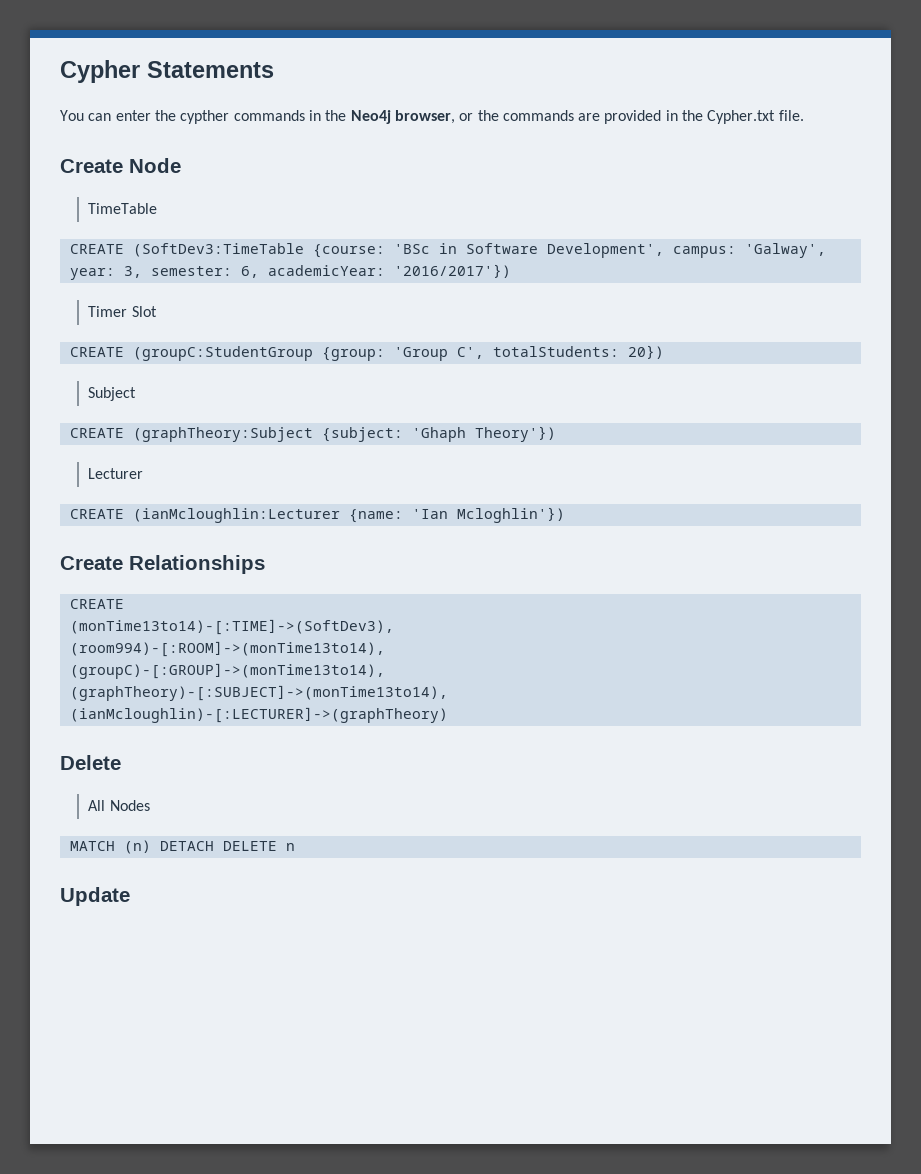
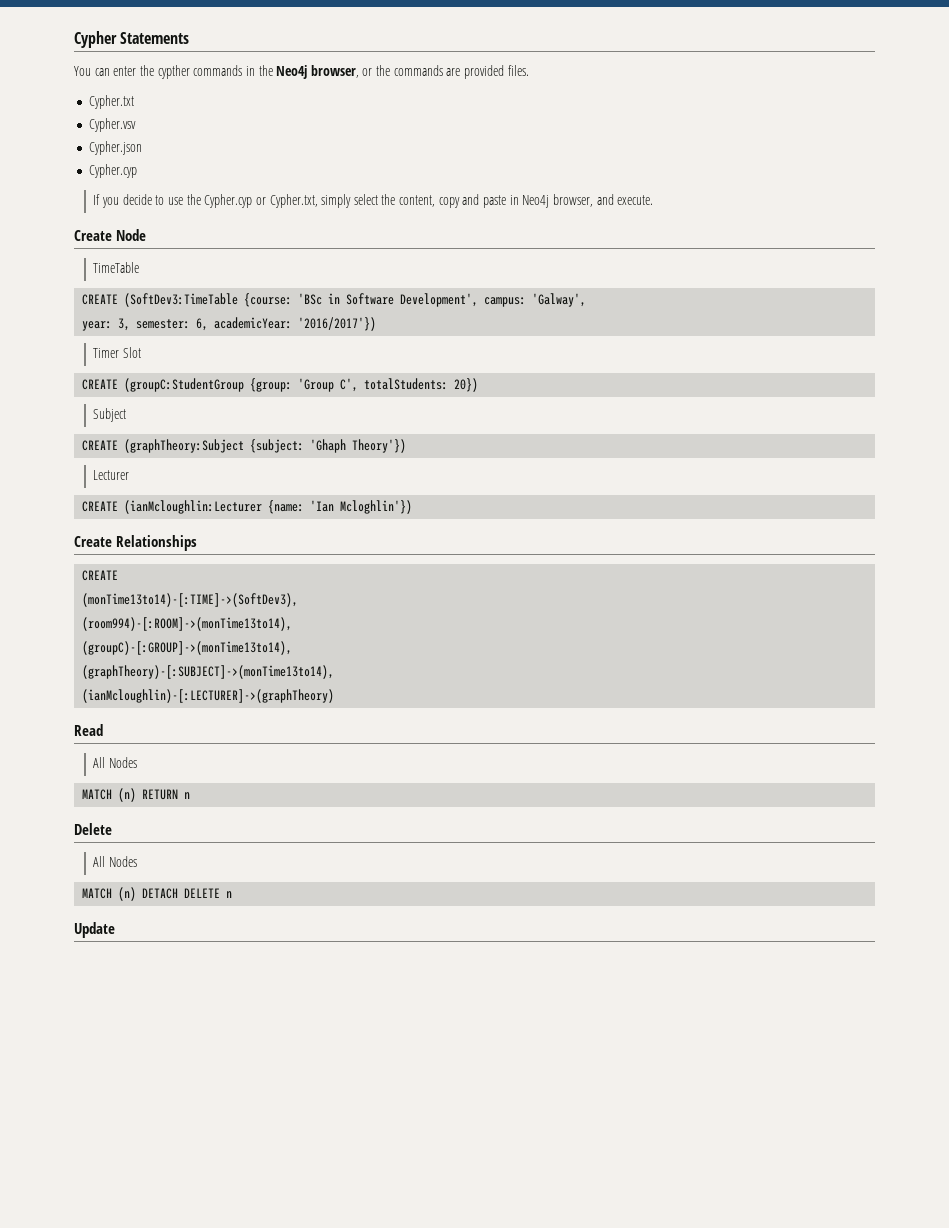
- You can enter the cypther commands in the Neo4j browser, or the commands are provided in the Cypher.txt file.
+ You can enter the cypther commands in the Neo4j browser, or the commands are provided files.
+ Cypher.txt
+ Cypher.vsv
+ Cypher.json
+ Cypher.cyp
+ If you decide to use the Cypher.cyp or Cypher.txt, simply select the content, copy and paste in Neo4j browser, and execute.
+ Read
+ All Nodes
+ MATCH (n) RETURN n

